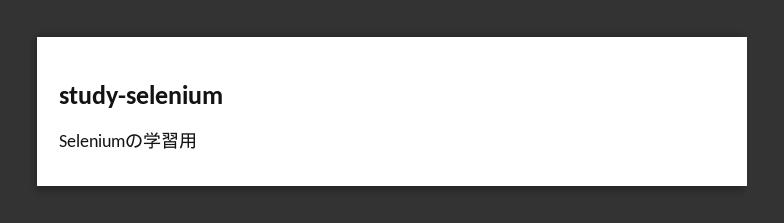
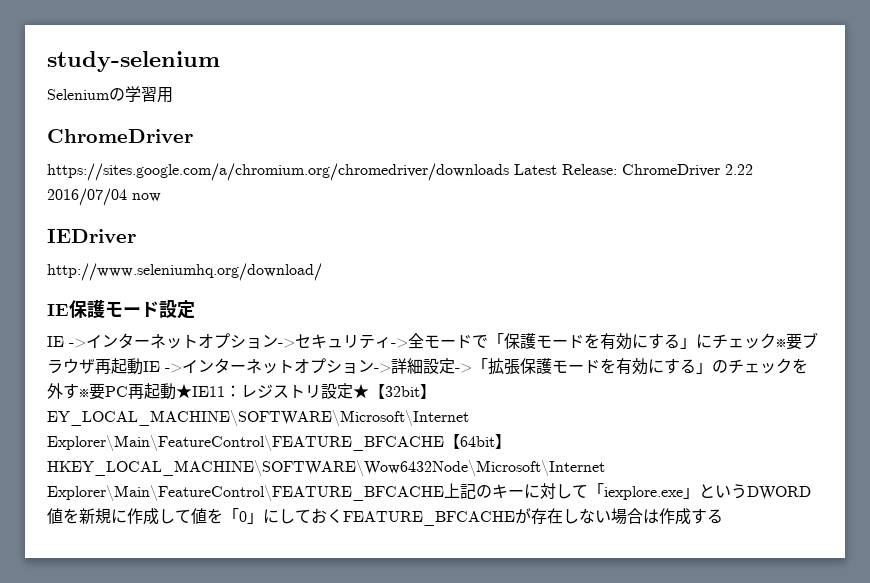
  Seleniumの学習用
+ ChromeDriver
+ https://sites.google.com/a/chromium.org/chromedriver/downloads Latest Release: ChromeDriver 2.22 2016/07/04 now
+ IEDriver
+ http://www.seleniumhq.org/download/
+ IE保護モード設定
+ IE ->インターネットオプション->セキュリティ->全モードで「保護モードを有効にする」にチェック※要ブラウザ再起動IE ->インターネットオプション->詳細設定->「拡張保護モードを有効にする」のチェックを外す※要PC再起動★IE11：レジストリ設定★【32bit】EY_LOCAL_MACHINE\SOFTWARE\Microsoft\Internet Explorer\Main\FeatureControl\FEATURE_BFCACHE【64bit】HKEY_LOCAL_MACHINE\SOFTWARE\Wow6432Node\Microsoft\Internet Explorer\Main\FeatureControl\FEATURE_BFCACHE上記のキーに対して「iexplore.exe」というDWORD値を新規に作成して値を「0」にしておくFEATURE_BFCACHEが存在しない場合は作成する

